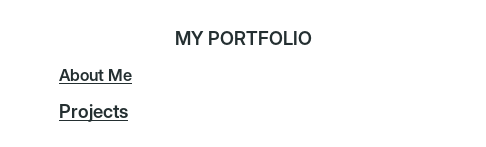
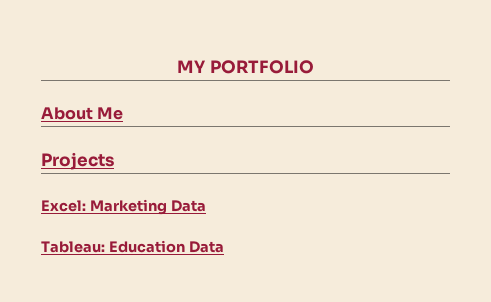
+ Excel: Marketing Data
+ Tableau: Education Data

